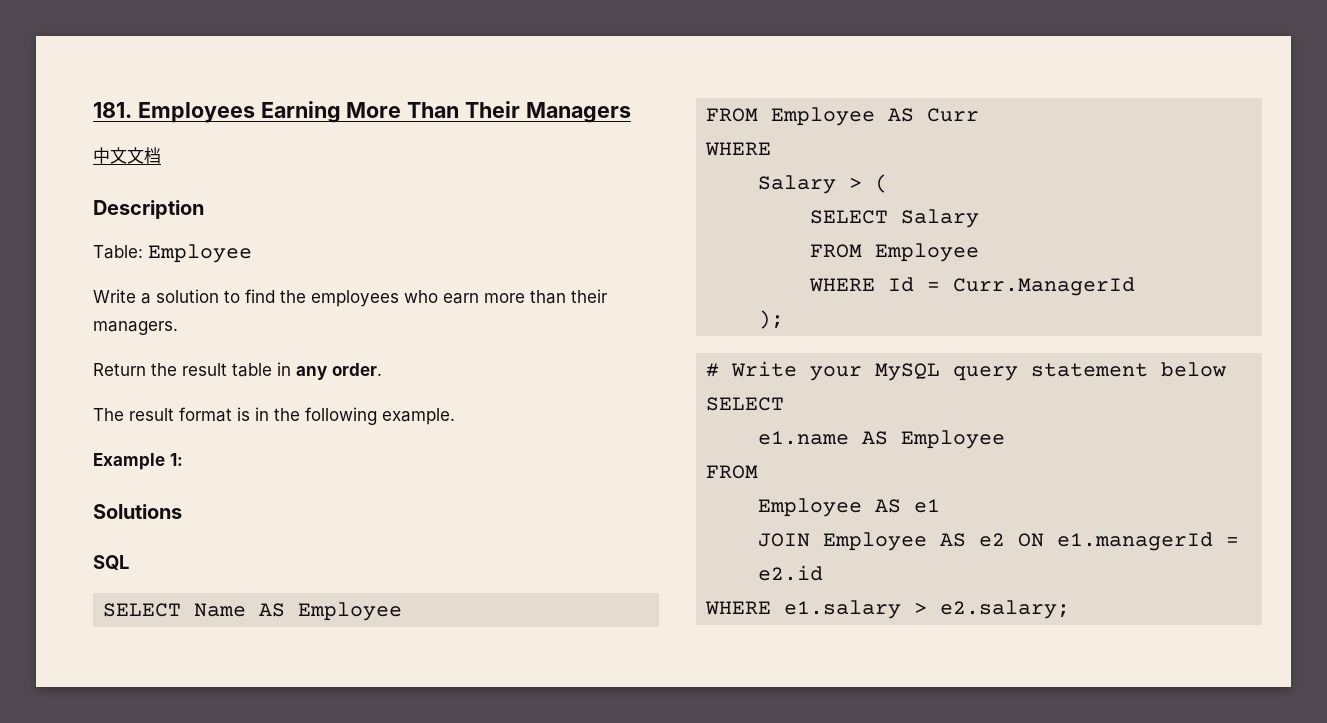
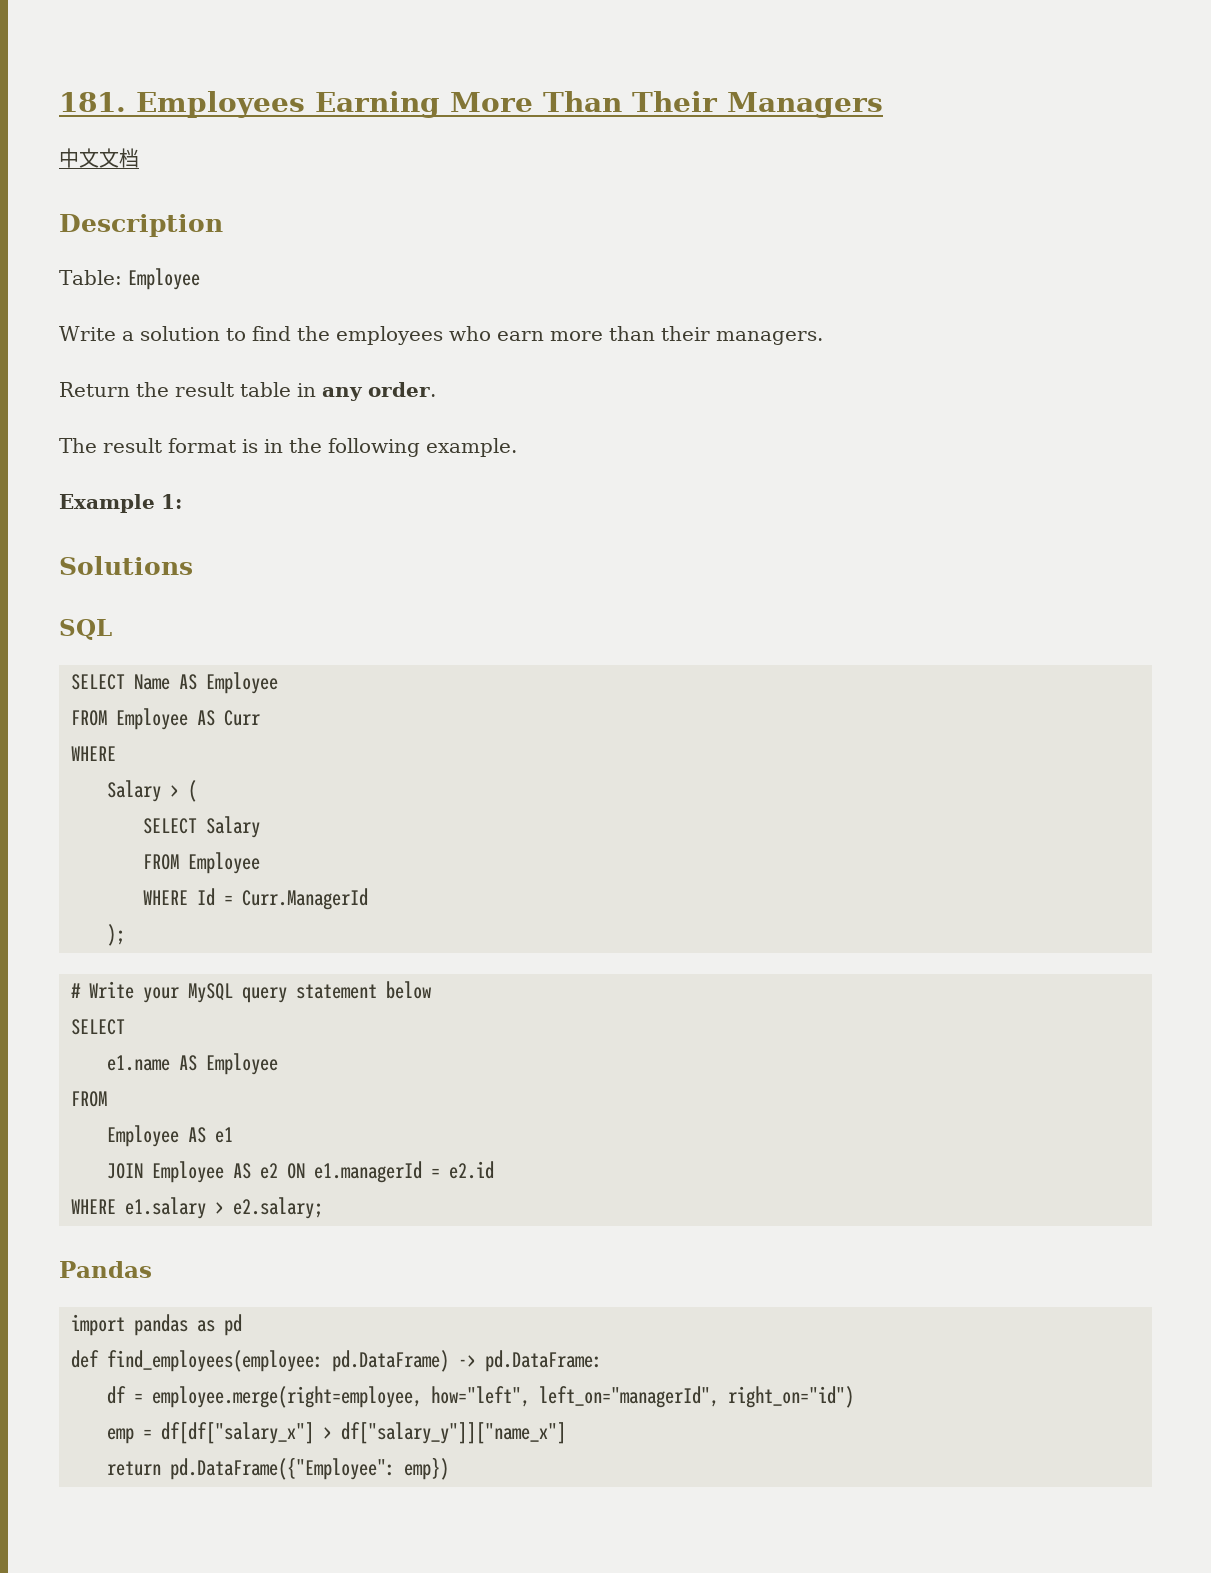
+ Pandas
+ import pandas as pd
+ def find_employees(employee: pd.DataFrame) -> pd.DataFrame:
+ df = employee.merge(right=employee, how="left", left_on="managerId", right_on="id")
+ emp = df[df["salary_x"] > df["salary_y"]]["name_x"]
+ return pd.DataFrame({"Employee": emp})

